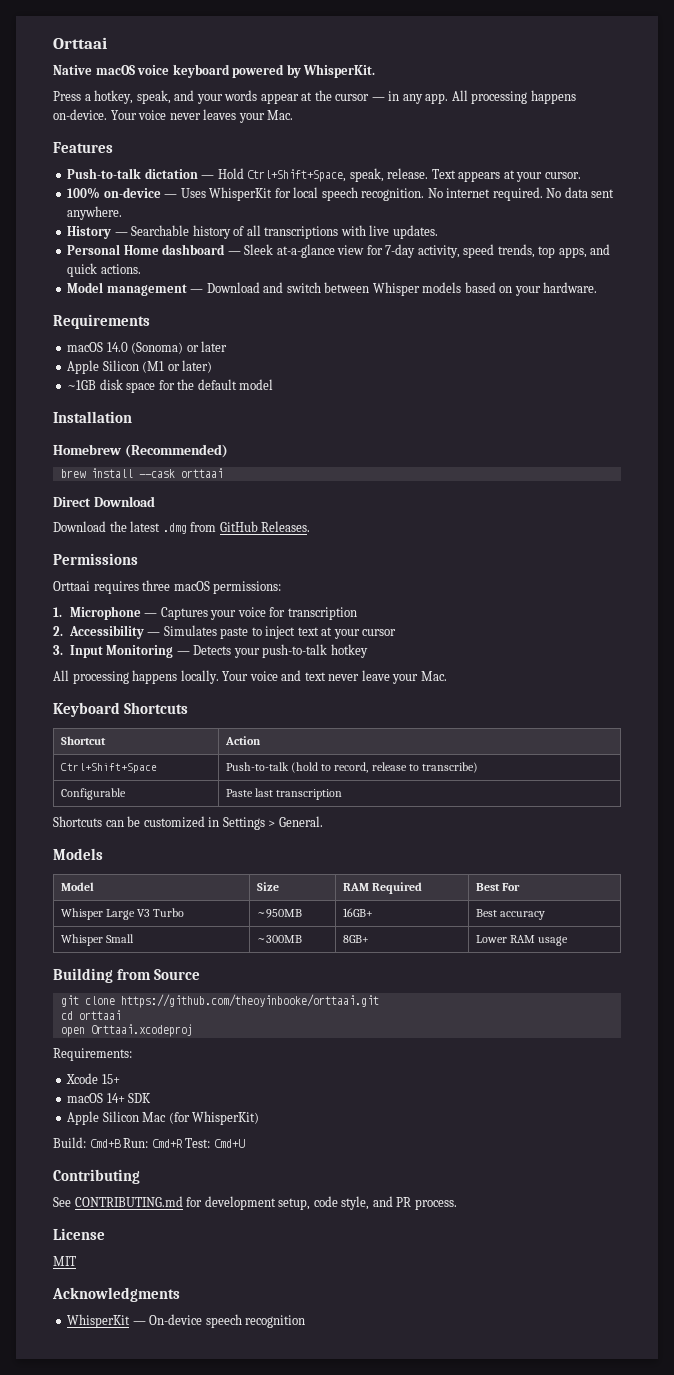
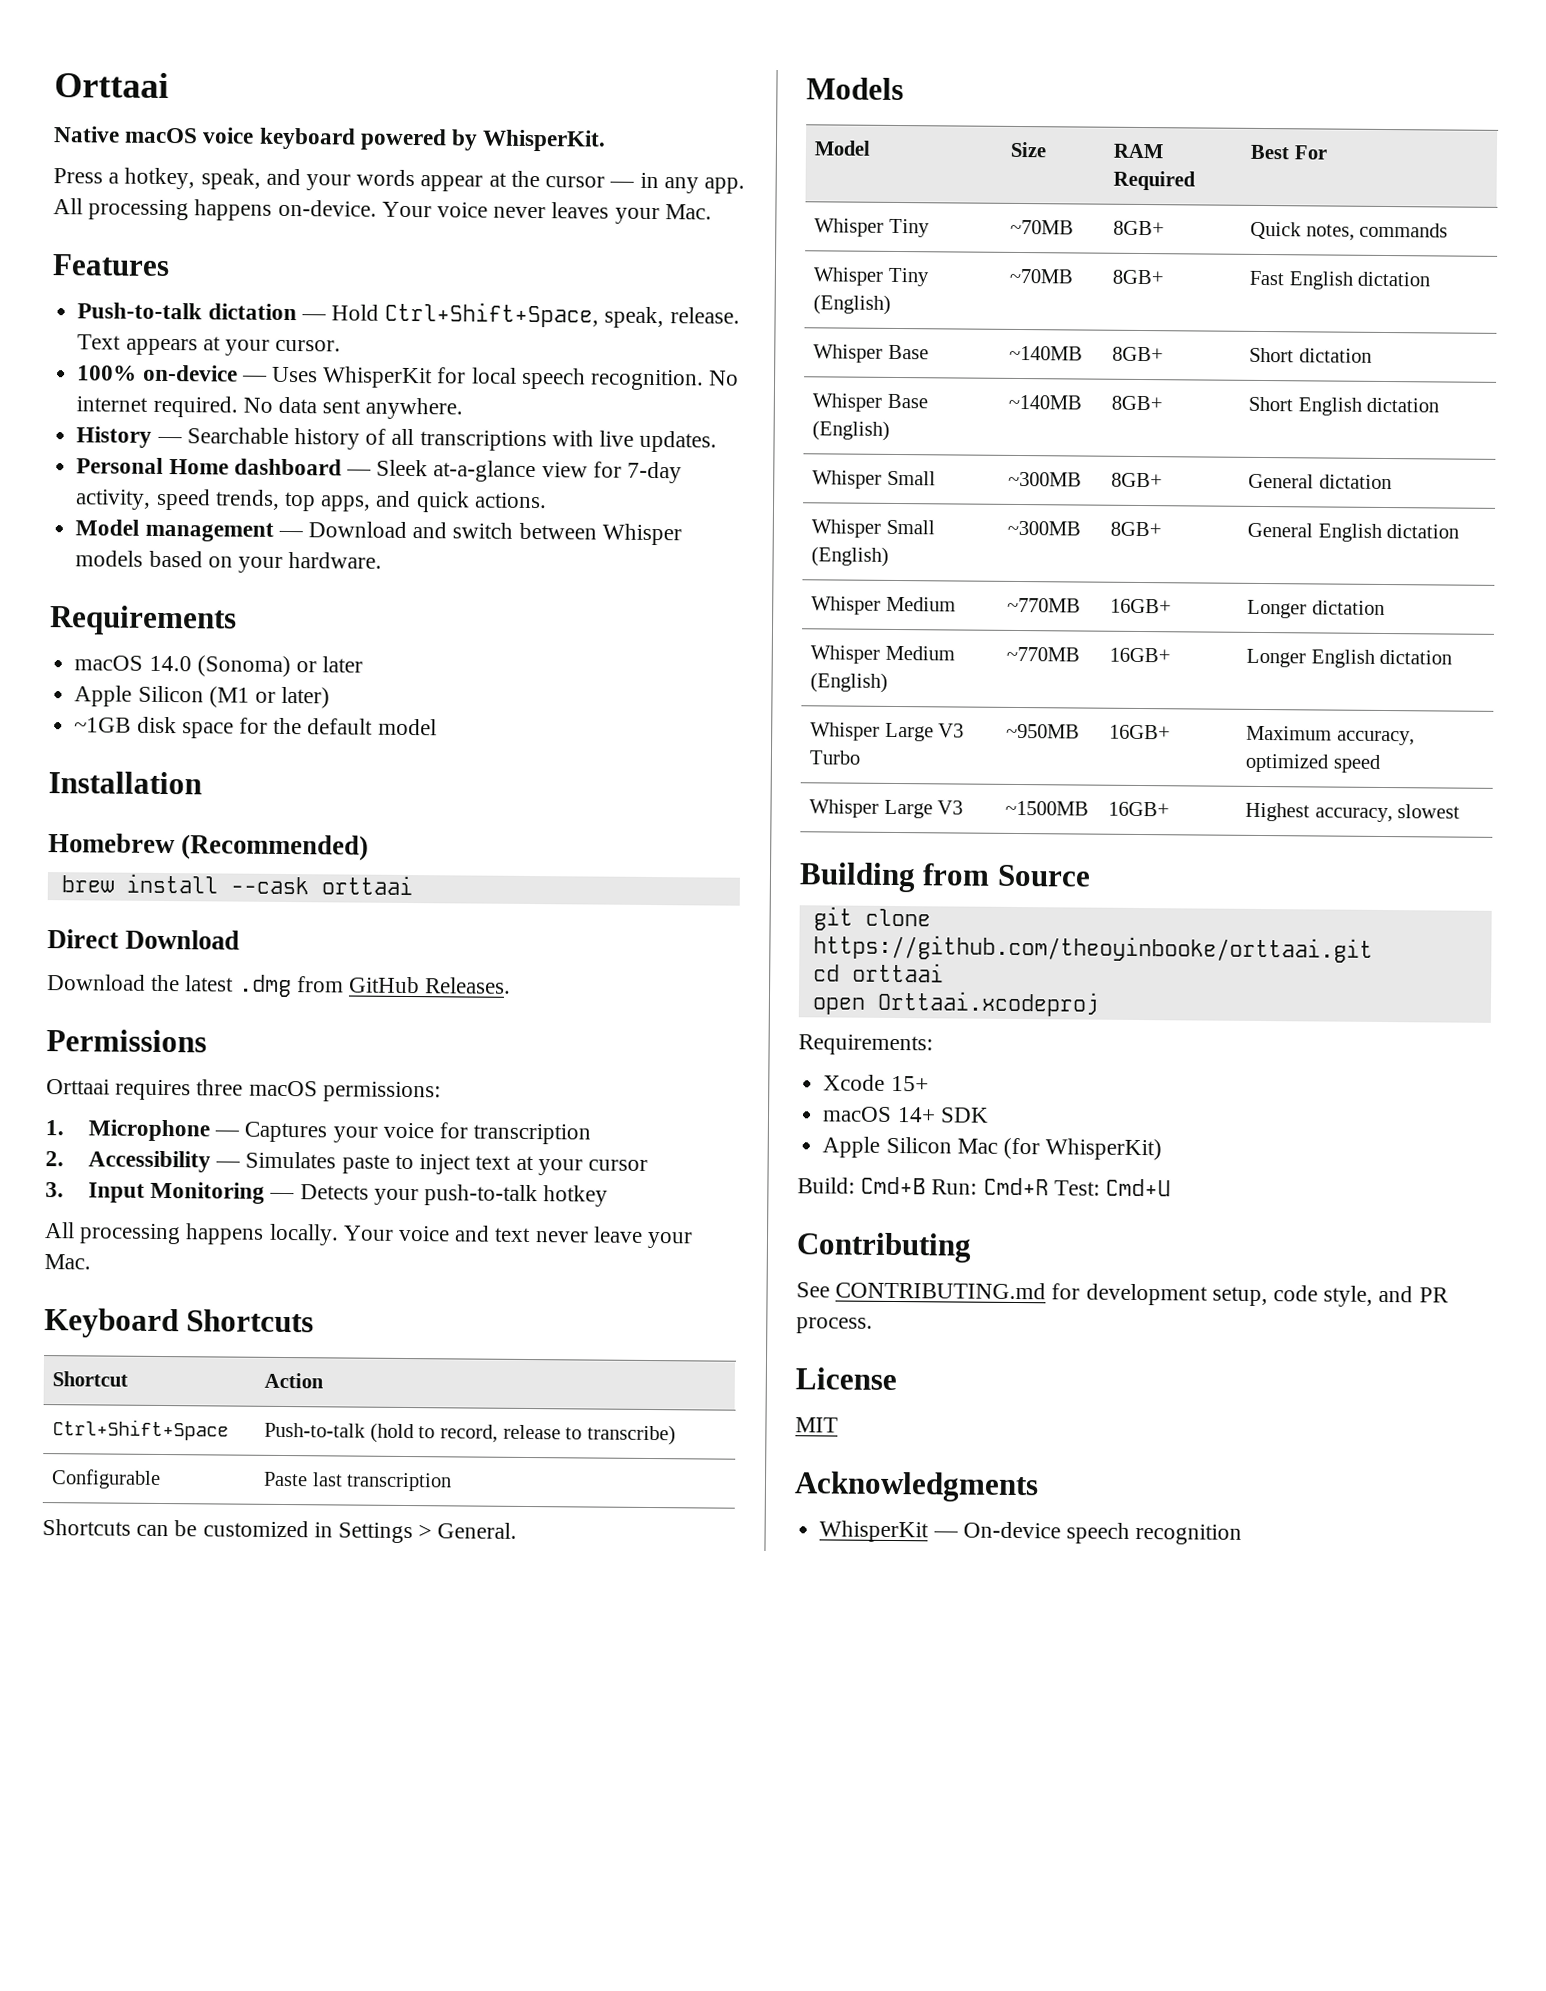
+ Whisper Tiny | ~70MB | 8GB+ | Quick notes, commands
+ Whisper Tiny (English) | ~70MB | 8GB+ | Fast English dictation
+ Whisper Base | ~140MB | 8GB+ | Short dictation
+ Whisper Base (English) | ~140MB | 8GB+ | Short English dictation
+ Whisper Small | ~300MB | 8GB+ | General dictation
+ Whisper Small (English) | ~300MB | 8GB+ | General English dictation
+ Whisper Medium | ~770MB | 16GB+ | Longer dictation
+ Whisper Medium (English) | ~770MB | 16GB+ | Longer English dictation
- Whisper Large V3 Turbo | ~950MB | 16GB+ | Best accuracy
- Whisper Small | ~300MB | 8GB+ | Lower RAM usage
+ Whisper Large V3 Turbo | ~950MB | 16GB+ | Maximum accuracy, optimized speed
+ Whisper Large V3 | ~1500MB | 16GB+ | Highest accuracy, slowest

